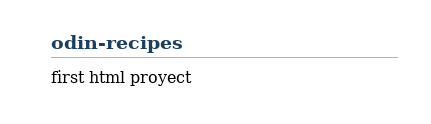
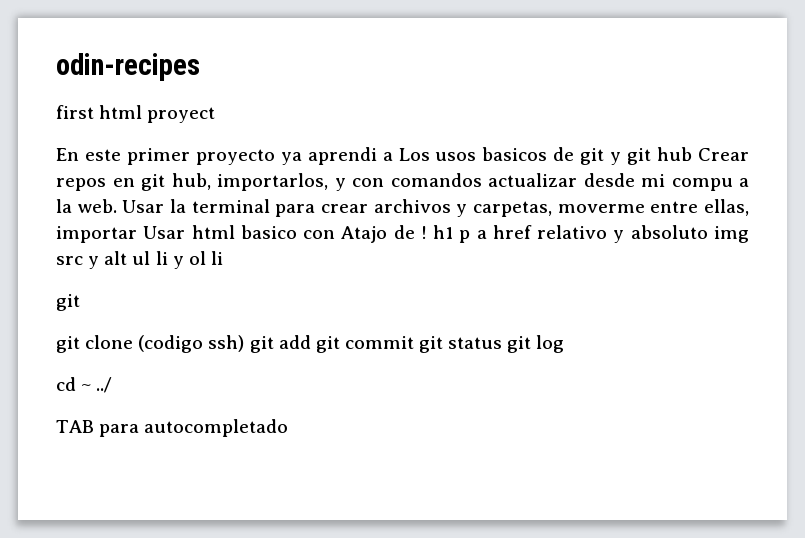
+ En este primer proyecto ya aprendi a Los usos basicos de git y git hub Crear repos en git hub, importarlos, y con comandos actualizar desde mi compu a la web. Usar la terminal para crear archivos y carpetas, moverme entre ellas, importar Usar html basico con Atajo de ! h1 p a href relativo y absoluto img src y alt ul li y ol li
+ git
+ git clone (codigo ssh) git add git commit git status git log
+ cd ~ ../
+ TAB para autocompletado

